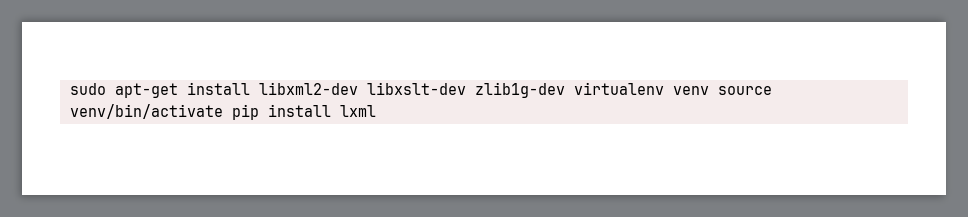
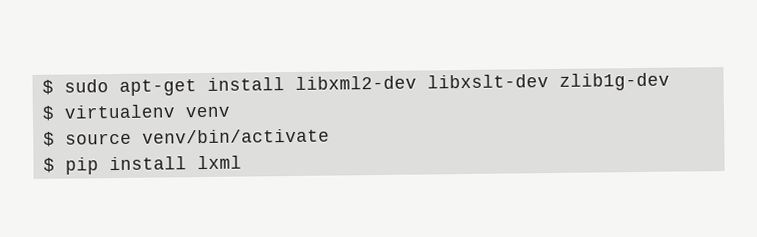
- sudo apt-get install libxml2-dev libxslt-dev zlib1g-dev virtualenv venv source venv/bin/activate pip install lxml
+ $ sudo apt-get install libxml2-dev libxslt-dev zlib1g-dev
+ $ virtualenv venv
+ $ source venv/bin/activate
+ $ pip install lxml

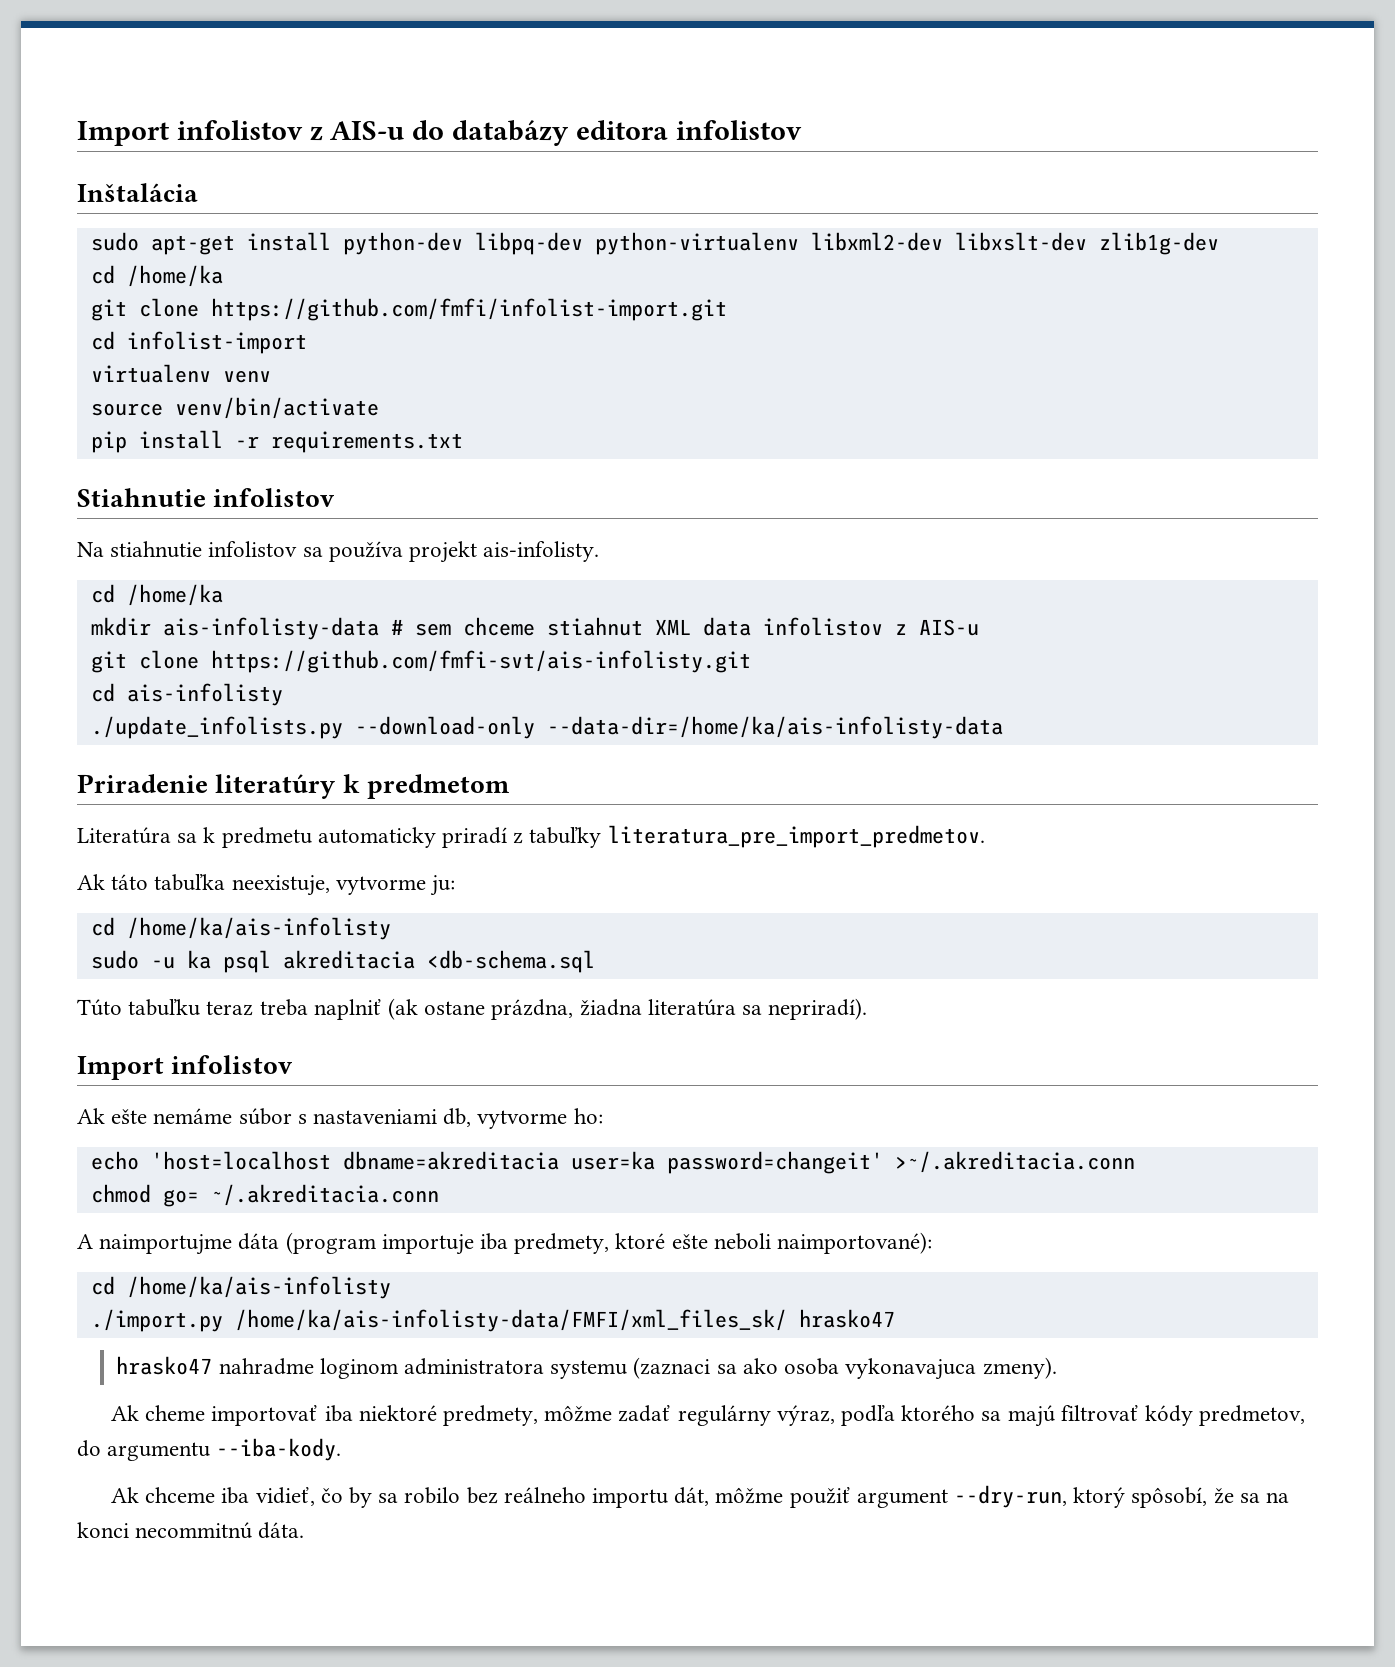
- $ sudo apt-get install libxml2-dev libxslt-dev zlib1g-dev
- $ virtualenv venv
+ Import infolistov z AIS-u do databázy editora infolistov
+ Inštalácia
+ sudo apt-get install python-dev libpq-dev python-virtualenv libxml2-dev libxslt-dev zlib1g-dev
+ cd /home/ka
+ git clone https://github.com/fmfi/infolist-import.git
+ cd infolist-import
+ virtualenv venv
- $ source venv/bin/activate
+ source venv/bin/activate
- $ pip install lxml
+ pip install -r requirements.txt
+ Stiahnutie infolistov
+ Na stiahnutie infolistov sa používa projekt ais-infolisty.
+ cd /home/ka
+ mkdir ais-infolisty-data # sem chceme stiahnut XML data infolistov z AIS-u
+ git clone https://github.com/fmfi-svt/ais-infolisty.git
+ cd ais-infolisty
+ ./update_infolists.py --download-only --data-dir=/home/ka/ais-infolisty-data
+ Priradenie literatúry k predmetom
+ Literatúra sa k predmetu automaticky priradí z tabuľky literatura_pre_import_predmetov.
+ Ak táto tabuľka neexistuje, vytvorme ju:
+ cd /home/ka/ais-infolisty
+ sudo -u ka psql akreditacia <db-schema.sql
+ Túto tabuľku teraz treba naplniť (ak ostane prázdna, žiadna literatúra sa nepriradí).
+ Import infolistov
+ Ak ešte nemáme súbor s nastaveniami db, vytvorme ho:
+ echo 'host=localhost dbname=akreditacia user=ka password=changeit' >~/.akreditacia.conn
+ chmod go= ~/.akreditacia.conn
+ A naimportujme dáta (program importuje iba predmety, ktoré ešte neboli naimportované):
+ cd /home/ka/ais-infolisty
+ ./import.py /home/ka/ais-infolisty-data/FMFI/xml_files_sk/ hrasko47
+ hrasko47 nahradme loginom administratora systemu (zaznaci sa ako osoba vykonavajuca zmeny).
+ Ak cheme importovať iba niektoré predmety, môžme zadať regulárny výraz, podľa ktorého sa majú filtrovať kódy predmetov, do argumentu --iba-kody.
+ Ak chceme iba vidieť, čo by sa robilo bez reálneho importu dát, môžme použiť argument --dry-run, ktorý spôsobí, že sa na konci necommitnú dáta.

